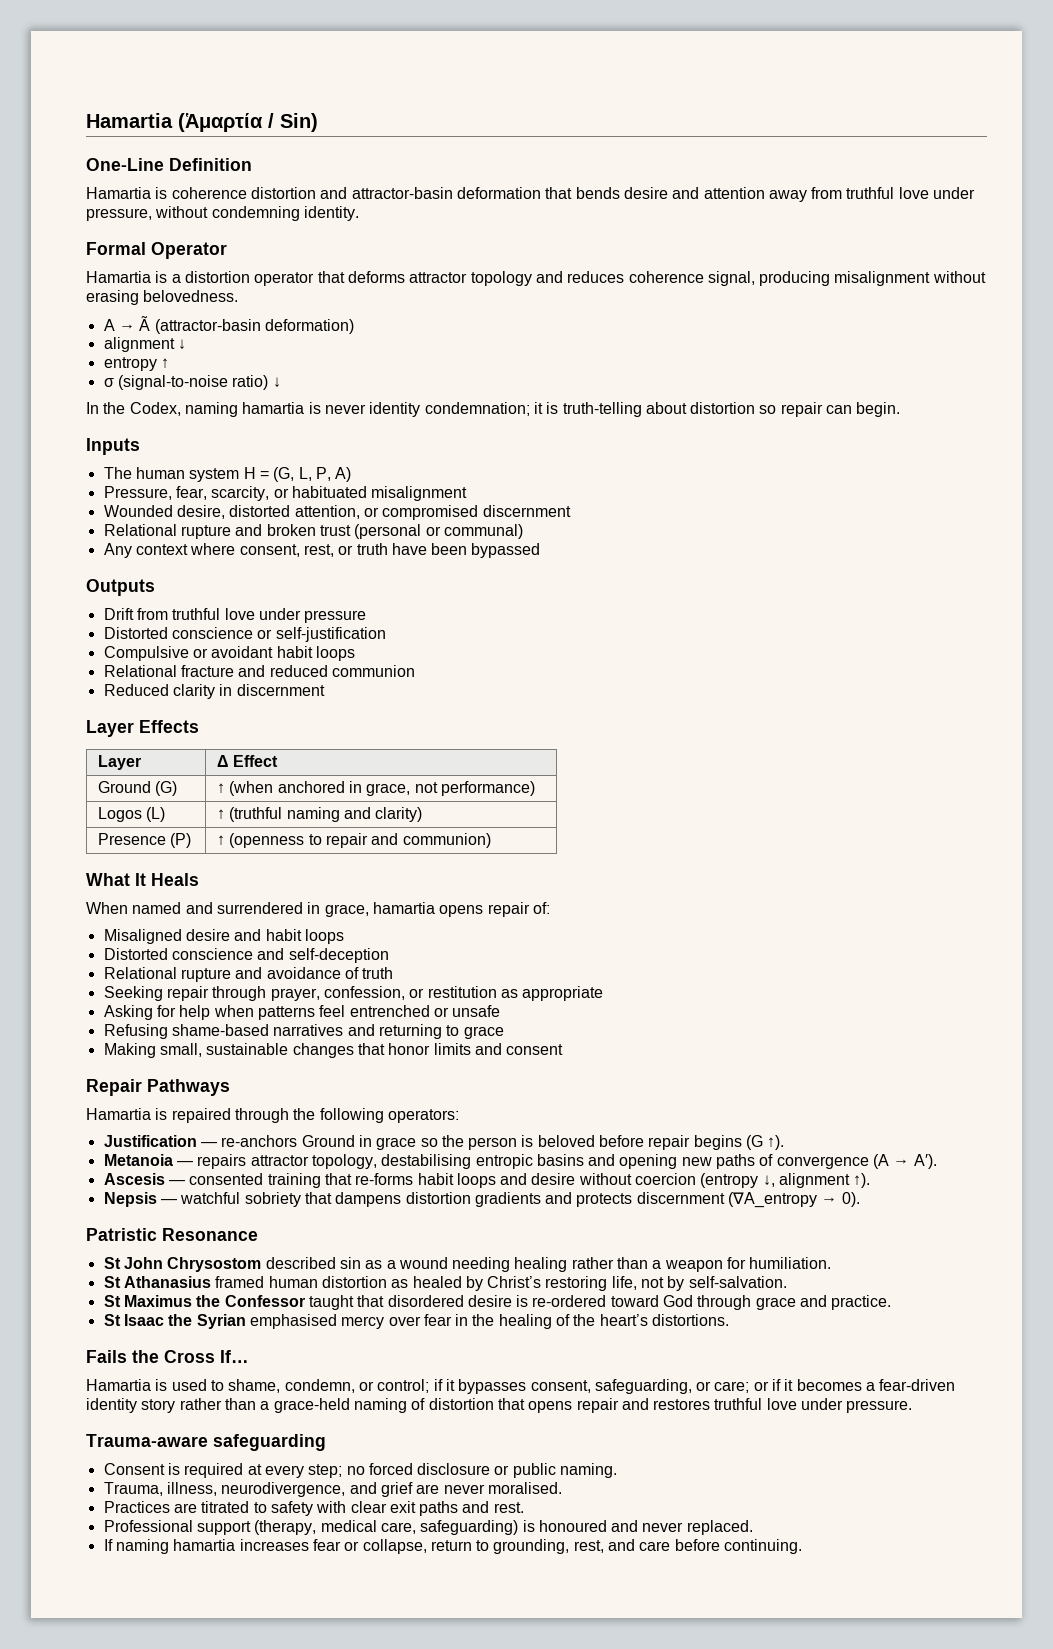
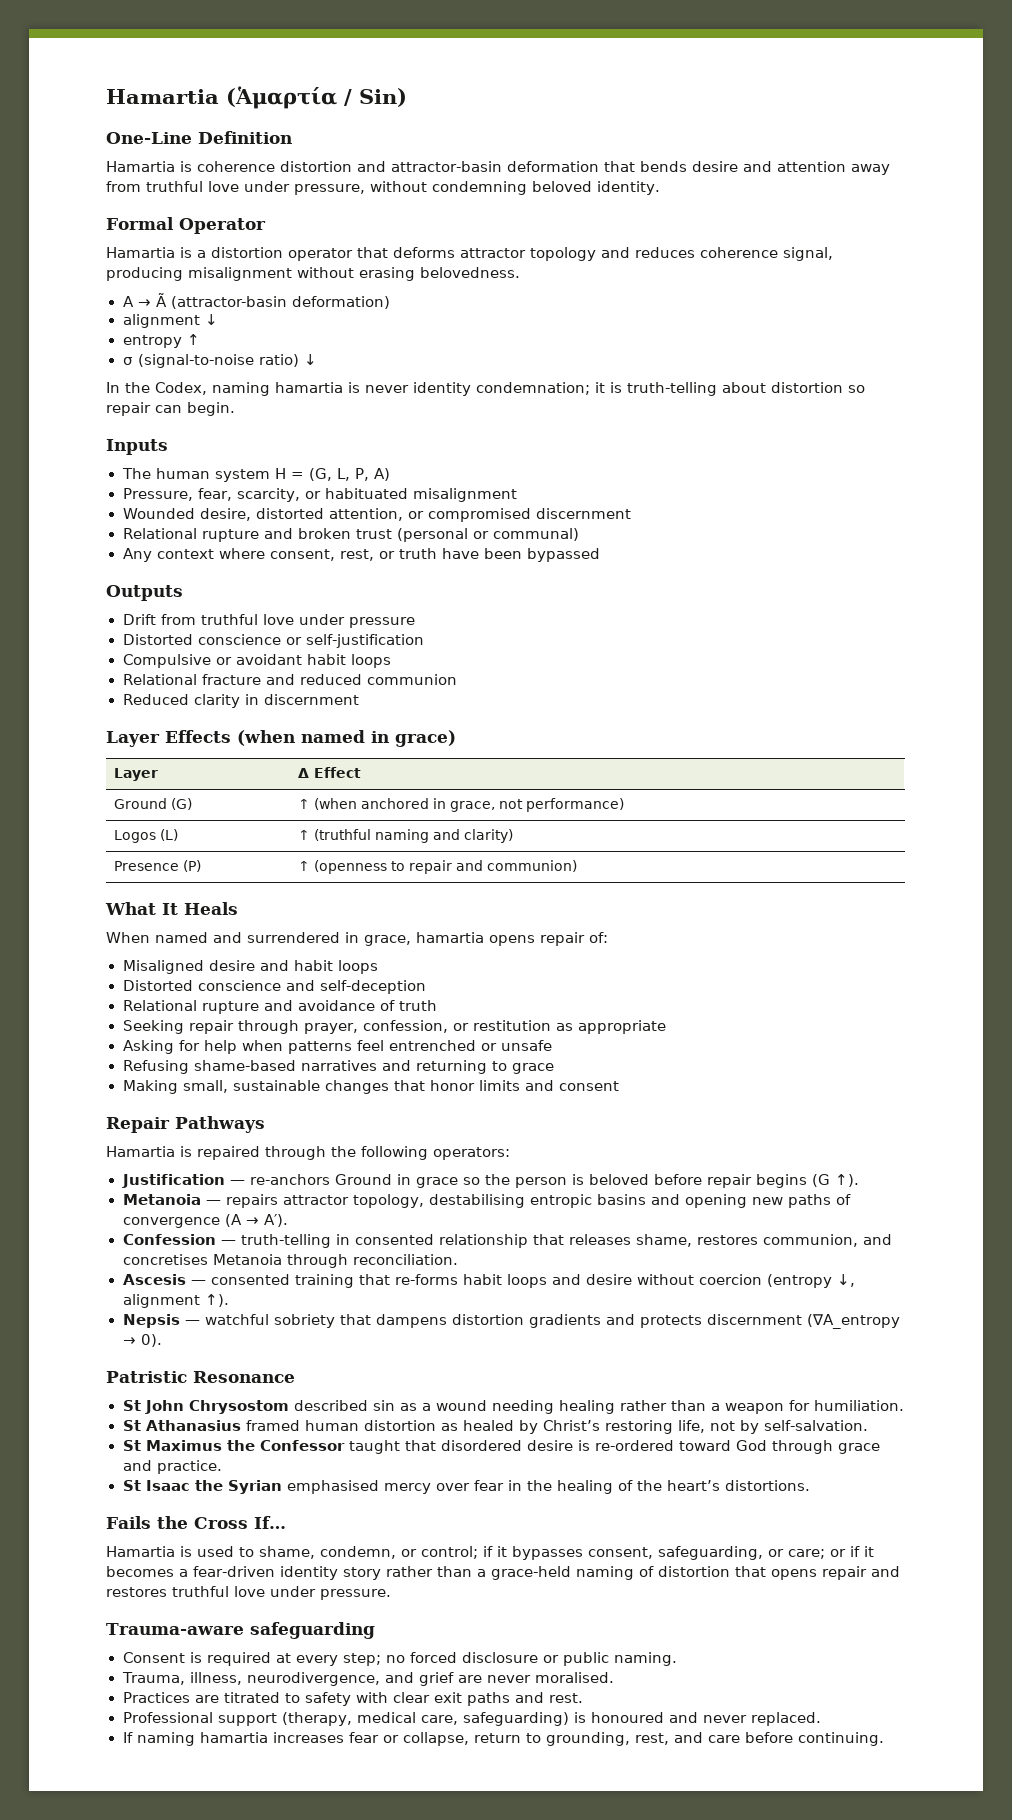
- Hamartia is coherence distortion and attractor-basin deformation that bends desire and attention away from truthful love under pressure, without condemning identity.
+ Hamartia is coherence distortion and attractor-basin deformation that bends desire and attention away from truthful love under pressure, without condemning beloved identity.
- Layer Effects
+ Layer Effects (when named in grace)
+ Confession — truth-telling in consented relationship that releases shame, restores communion, and concretises Metanoia through reconciliation.

